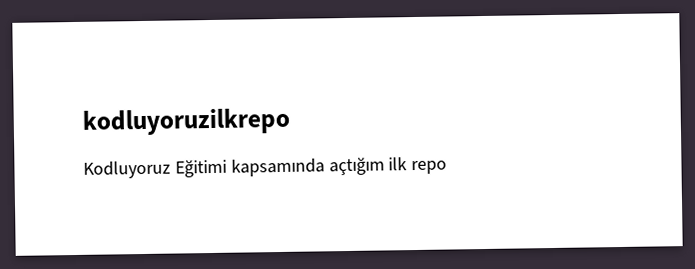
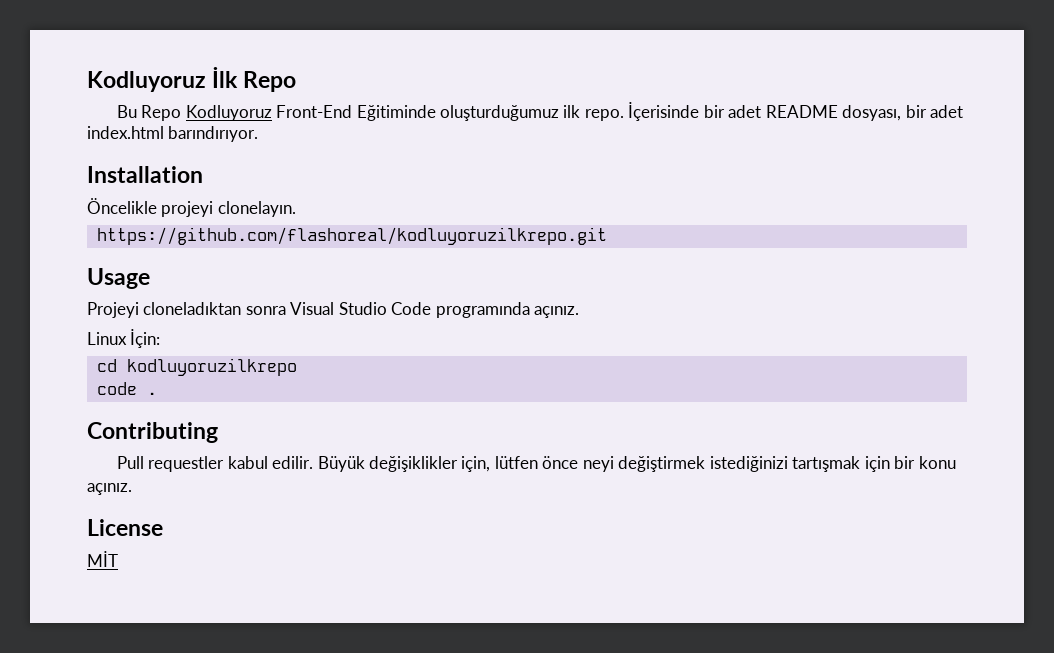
- kodluyoruzilkrepo
- Kodluyoruz Eğitimi kapsamında açtığım ilk repo
+ Kodluyoruz İlk Repo
+ Bu Repo Kodluyoruz Front-End Eğitiminde oluşturduğumuz ilk repo. İçerisinde bir adet README dosyası, bir adet index.html barındırıyor.
+ Installation
+ Öncelikle projeyi clonelayın.
+ https://github.com/flashoreal/kodluyoruzilkrepo.git
+ Usage
+ Projeyi cloneladıktan sonra Visual Studio Code programında açınız.
+ Linux İçin:
+ cd kodluyoruzilkrepo
+ code .
+ Contributing
+ Pull requestler kabul edilir. Büyük değişiklikler için, lütfen önce neyi değiştirmek istediğinizi tartışmak için bir konu açınız.
+ License
+ MİT

